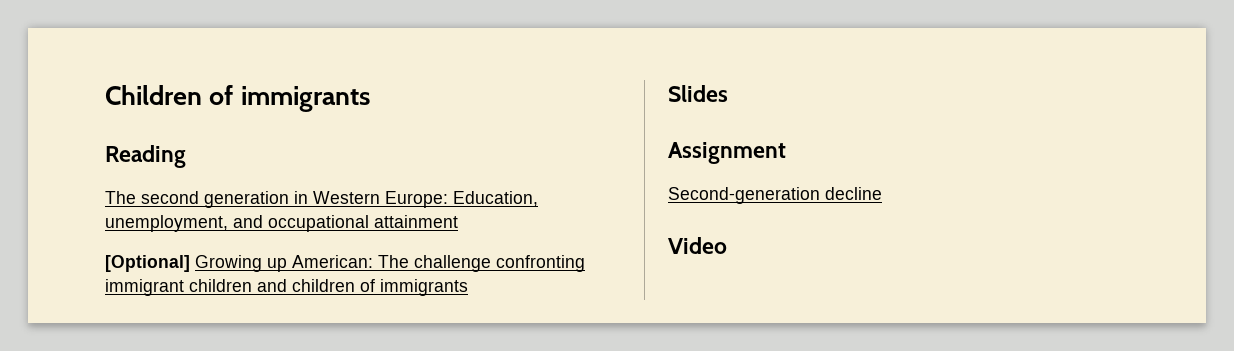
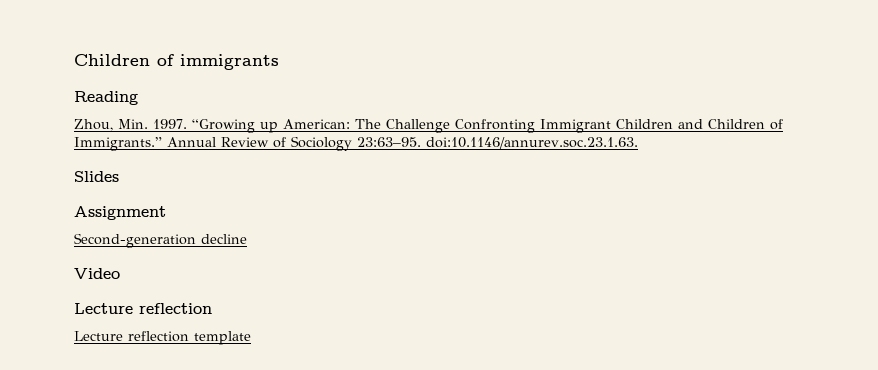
- The second generation in Western Europe: Education, unemployment, and occupational attainment
- [Optional] Growing up American: The challenge confronting immigrant children and children of immigrants
+ Zhou, Min. 1997. “Growing up American: The Challenge Confronting Immigrant Children and Children of Immigrants.” Annual Review of Sociology 23:63–95. doi:10.1146/annurev.soc.23.1.63.
  Video
+ Lecture reflection
+ Lecture reflection template

